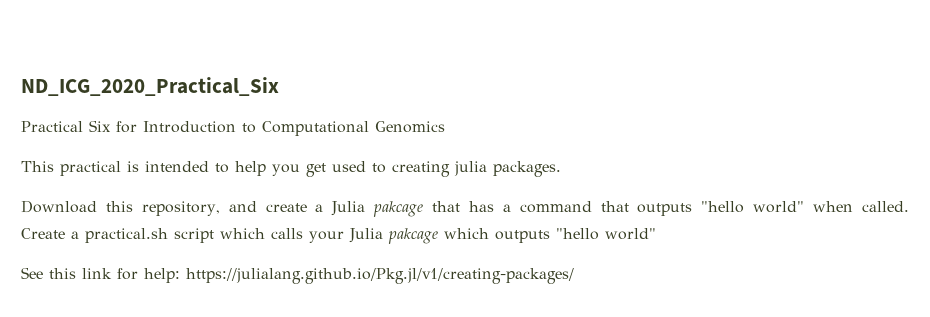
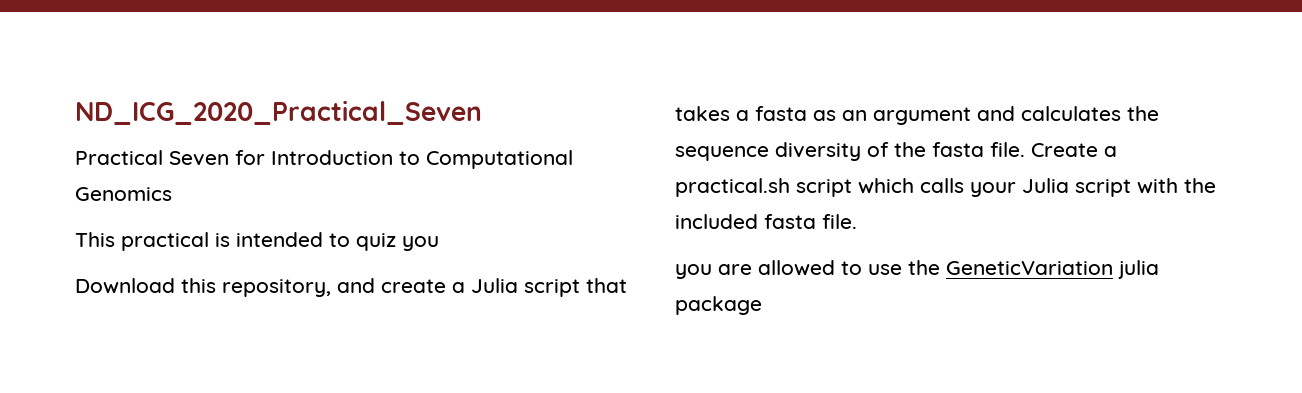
- ND_ICG_2020_Practical_Six
+ ND_ICG_2020_Practical_Seven
- Practical Six for Introduction to Computational Genomics
+ Practical Seven for Introduction to Computational Genomics
- This practical is intended to help you get used to creating julia packages.
+ This practical is intended to quiz you
- Download this repository, and create a Julia pakcage that has a command that outputs "hello world" when called.
+ Download this repository, and create a Julia script that takes a fasta as an argument and calculates the sequence diversity of the fasta file.
- Create a practical.sh script which calls your Julia pakcage which outputs "hello world"
- See this link for help: https://julialang.github.io/Pkg.jl/v1/creating-packages/
+ Create a practical.sh script which calls your Julia script with the included fasta file.
+ you are allowed to use the GeneticVariation julia package

